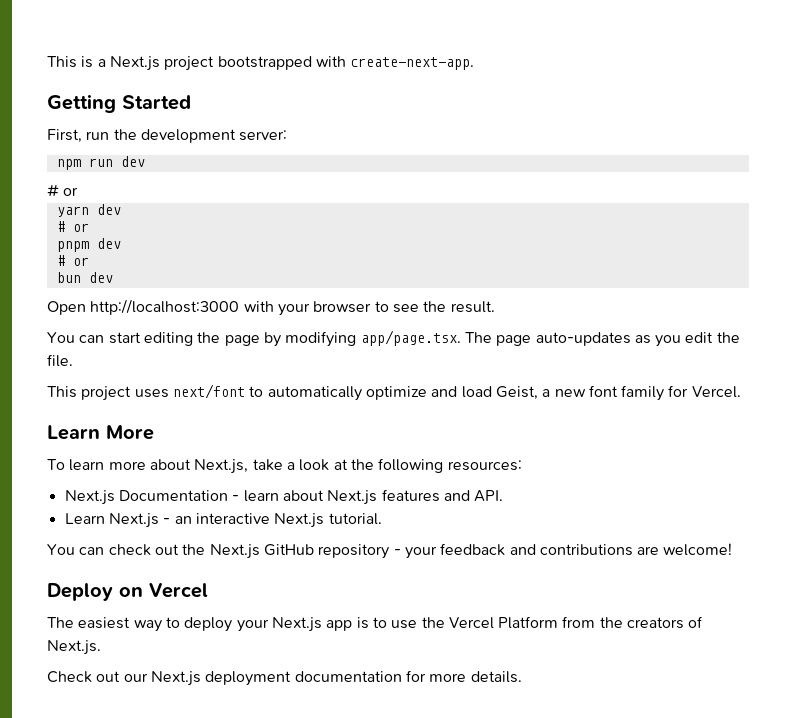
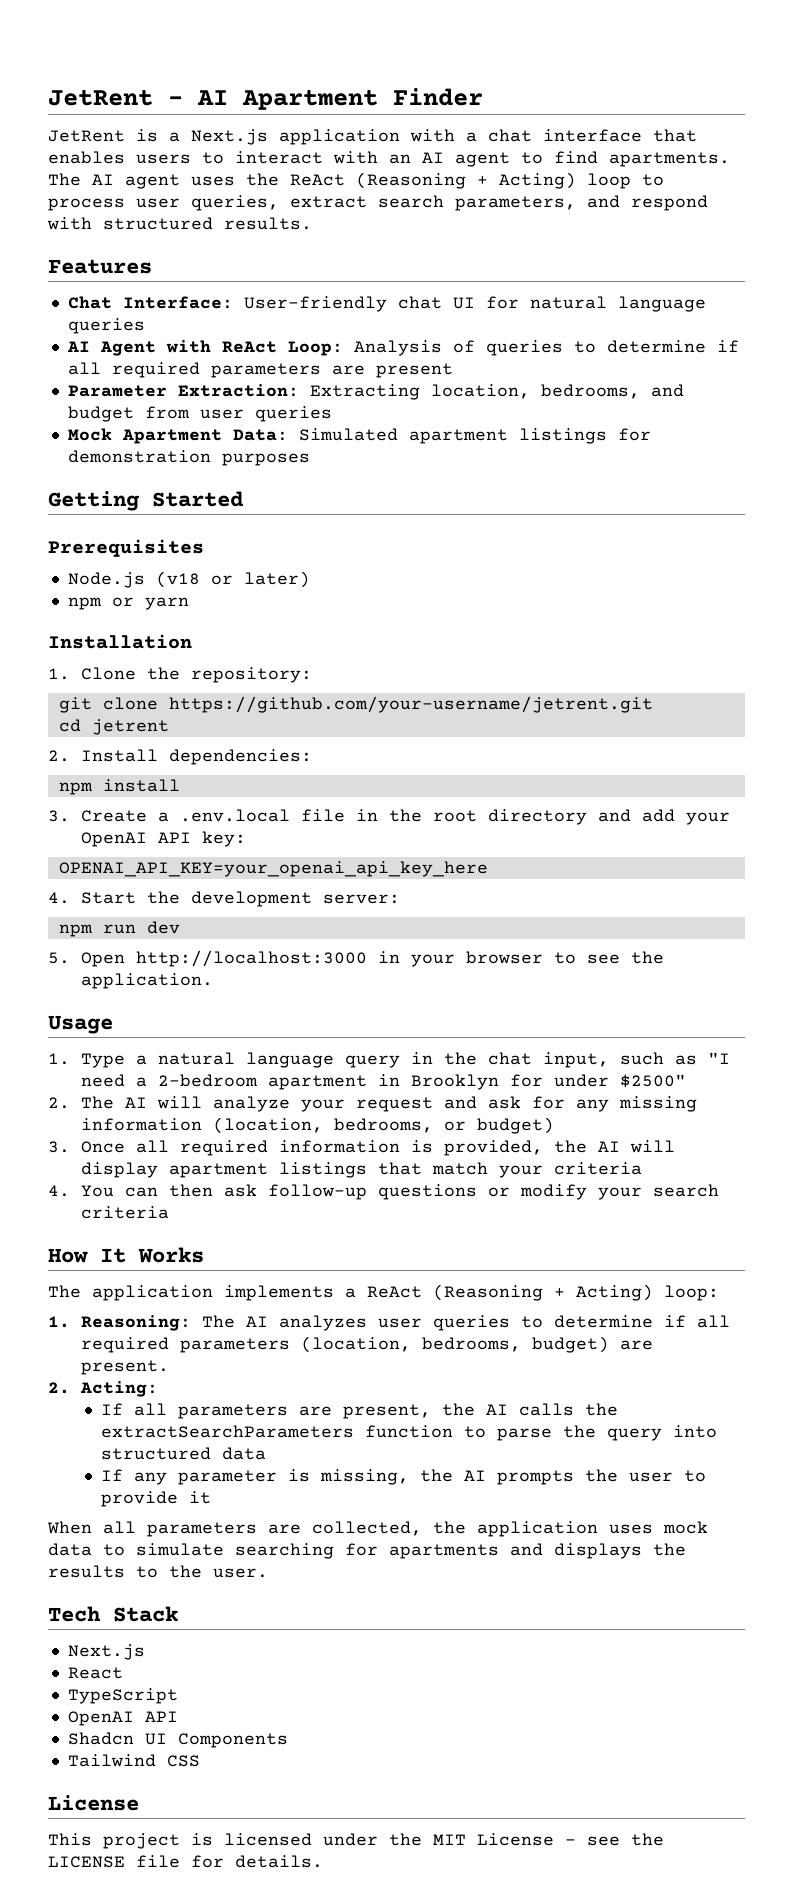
- This is a Next.js project bootstrapped with create-next-app.
+ JetRent - AI Apartment Finder
+ JetRent is a Next.js application with a chat interface that enables users to interact with an AI agent to find apartments. The AI agent uses the ReAct (Reasoning + Acting) loop to process user queries, extract search parameters, and respond with structured results.
+ Features
+ Chat Interface: User-friendly chat UI for natural language queries
+ AI Agent with ReAct Loop: Analysis of queries to determine if all required parameters are present
+ Parameter Extraction: Extracting location, bedrooms, and budget from user queries
+ Mock Apartment Data: Simulated apartment listings for demonstration purposes
  Getting Started
- First, run the development server:
+ Prerequisites
+ Node.js (v18 or later)
+ npm or yarn
+ Installation
+ 1. Clone the repository:
+ git clone https://github.com/your-username/jetrent.git
+ cd jetrent
+ 2. Install dependencies:
+ npm install
+ 3. Create a .env.local file in the root directory and add your OpenAI API key:
+ OPENAI_API_KEY=your_openai_api_key_here
+ 4. Start the development server:
  npm run dev
- # or
- yarn dev
- # or
- pnpm dev
- # or
- bun dev
- Open http://localhost:3000 with your browser to see the result.
- You can start editing the page by modifying app/page.tsx. The page auto-updates as you edit the file.
- This project uses next/font to automatically optimize and load Geist, a new font family for Vercel.
- Learn More
- To learn more about Next.js, take a look at the following resources:
- Next.js Documentation - learn about Next.js features and API.
- Learn Next.js - an interactive Next.js tutorial.
- You can check out the Next.js GitHub repository - your feedback and contributions are welcome!
- Deploy on Vercel
- The easiest way to deploy your Next.js app is to use the Vercel Platform from the creators of Next.js.
- Check out our Next.js deployment documentation for more details.
+ 5. Open http://localhost:3000 in your browser to see the application.
+ Usage
+ 1. Type a natural language query in the chat input, such as "I need a 2-bedroom apartment in Brooklyn for under $2500"
+ 2. The AI will analyze your request and ask for any missing information (location, bedrooms, or budget)
+ 3. Once all required information is provided, the AI will display apartment listings that match your criteria
+ 4. You can then ask follow-up questions or modify your search criteria
+ How It Works
+ The application implements a ReAct (Reasoning + Acting) loop:
+ 1. Reasoning: The AI analyzes user queries to determine if all required parameters (location, bedrooms, budget) are present.
+ 2. Acting:
+ If all parameters are present, the AI calls the extractSearchParameters function to parse the query into structured data
+ If any parameter is missing, the AI prompts the user to provide it
+ When all parameters are collected, the application uses mock data to simulate searching for apartments and displays the results to the user.
+ Tech Stack
+ Next.js
+ React
+ TypeScript
+ OpenAI API
+ Shadcn UI Components
+ Tailwind CSS
+ License
+ This project is licensed under the MIT License - see the LICENSE file for details.

